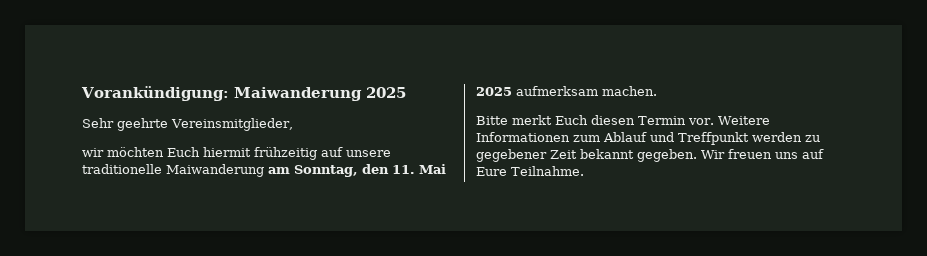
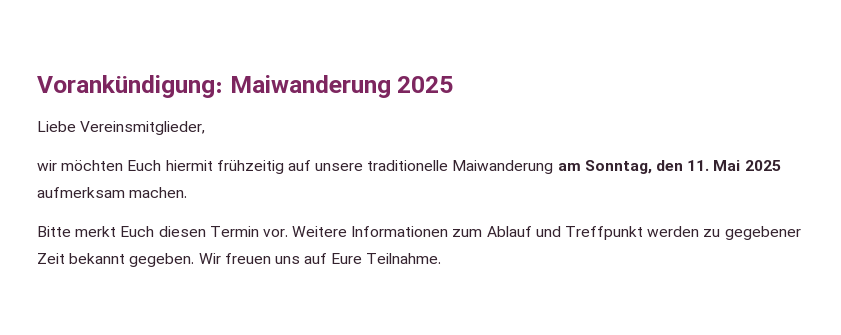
- Sehr geehrte Vereinsmitglieder,
+ Liebe Vereinsmitglieder,

